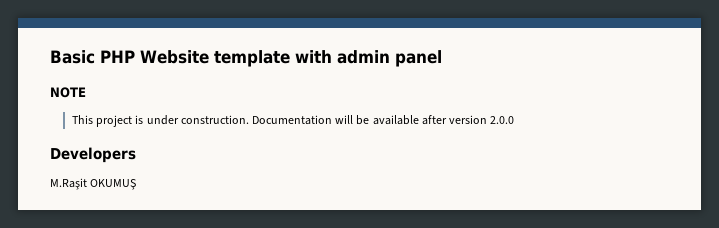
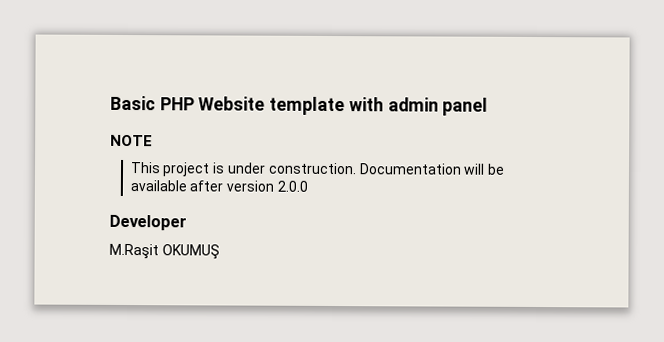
- Developers
+ Developer

